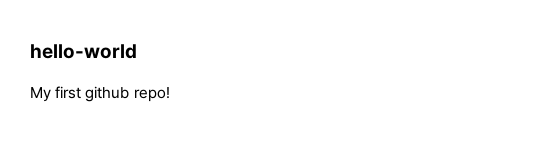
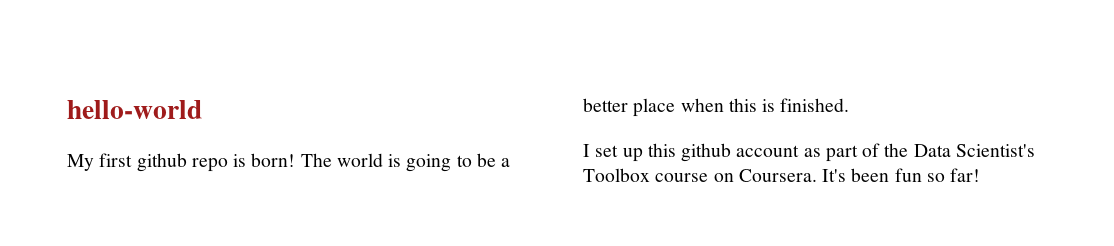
- My first github repo!
+ My first github repo is born! The world is going to be a better place when this is finished.
+ I set up this github account as part of the Data Scientist's Toolbox course on Coursera. It's been fun so far!

